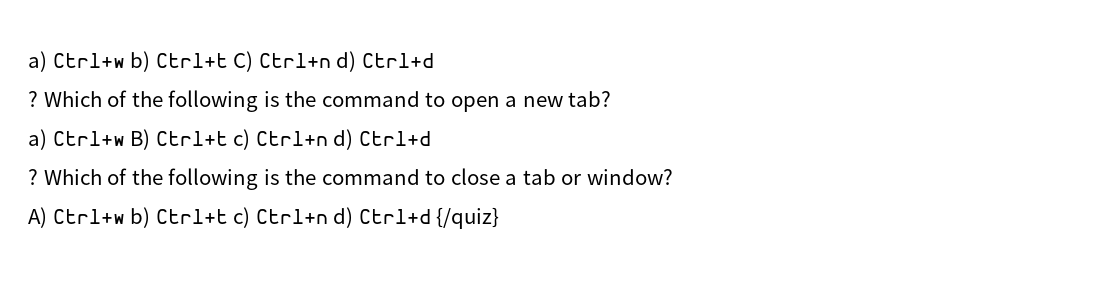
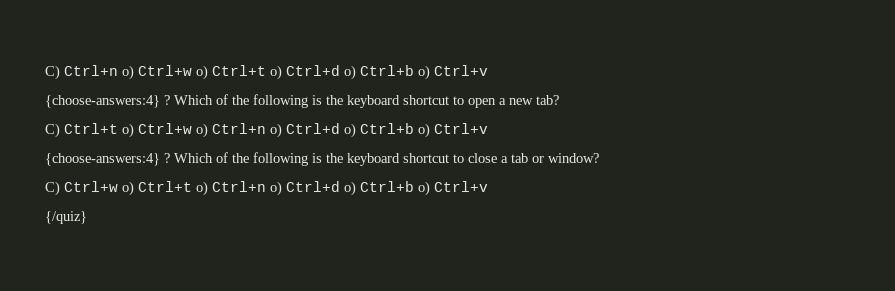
- a) Ctrl+w b) Ctrl+t C) Ctrl+n d) Ctrl+d
- ? Which of the following is the command to open a new tab?
+ C) Ctrl+n o) Ctrl+w o) Ctrl+t o) Ctrl+d o) Ctrl+b o) Ctrl+v
+ {choose-answers:4} ? Which of the following is the keyboard shortcut to open a new tab?
- a) Ctrl+w B) Ctrl+t c) Ctrl+n d) Ctrl+d
- ? Which of the following is the command to close a tab or window?
+ C) Ctrl+t o) Ctrl+w o) Ctrl+n o) Ctrl+d o) Ctrl+b o) Ctrl+v
+ {choose-answers:4} ? Which of the following is the keyboard shortcut to close a tab or window?
- A) Ctrl+w b) Ctrl+t c) Ctrl+n d) Ctrl+d {/quiz}
+ C) Ctrl+w o) Ctrl+t o) Ctrl+n o) Ctrl+d o) Ctrl+b o) Ctrl+v
+ {/quiz}

